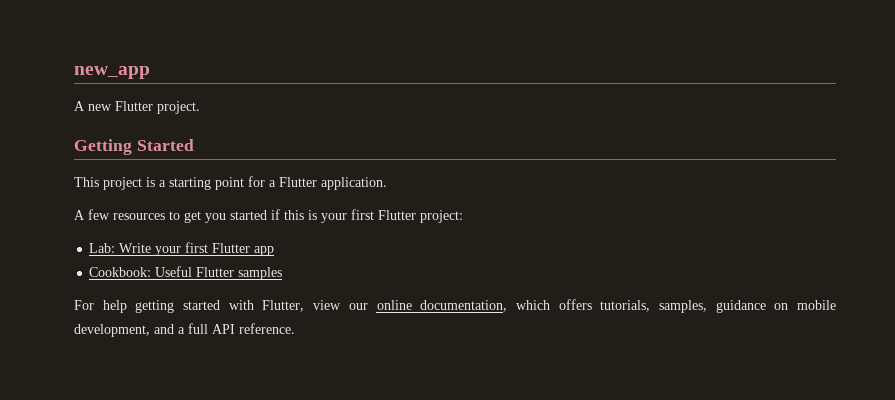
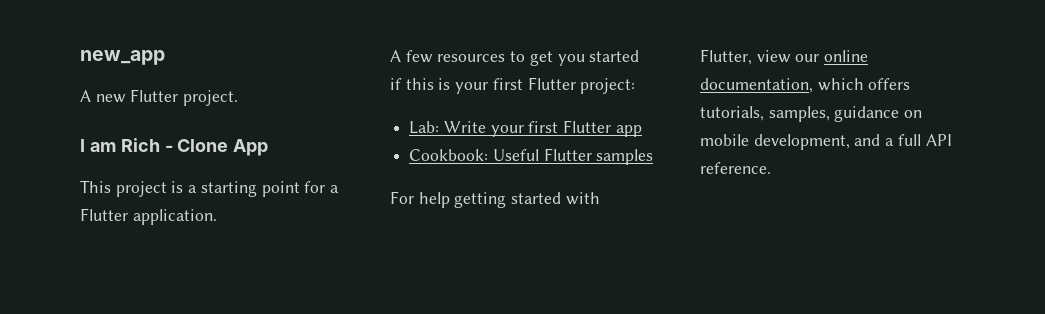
- Getting Started
+ I am Rich - Clone App

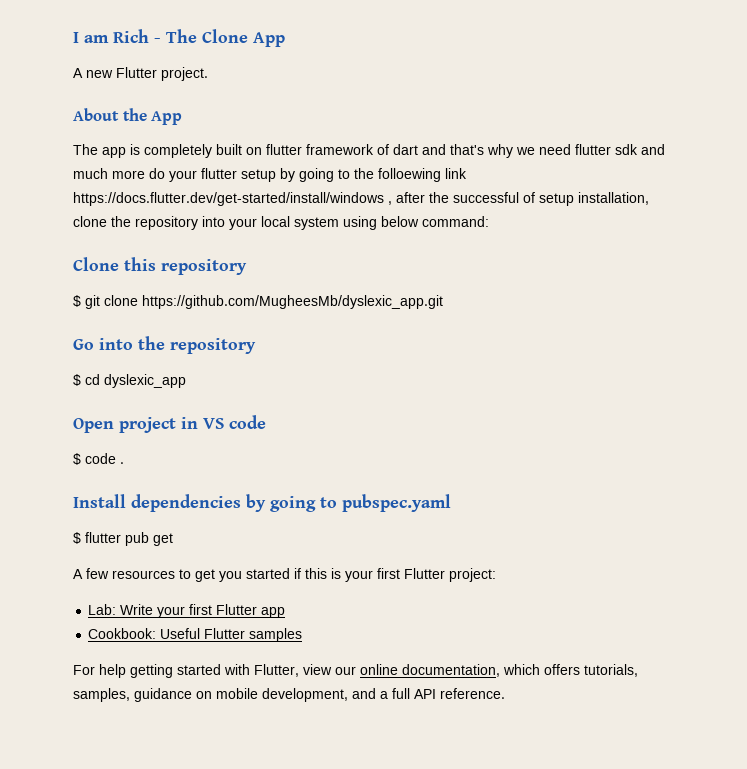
- new_app
+ I am Rich - The Clone App
  A new Flutter project.
- I am Rich - Clone App
- This project is a starting point for a Flutter application.
+ About the App
+ The app is completely built on flutter framework of dart and that's why we need flutter sdk and much more do your flutter setup by going to the folloewing link https://docs.flutter.dev/get-started/install/windows , after the successful of setup installation, clone the repository into your local system using below command:
+ Clone this repository
+ $ git clone https://github.com/MugheesMb/dyslexic_app.git
+ Go into the repository
+ $ cd dyslexic_app
+ Open project in VS code
+ $ code .
+ Install dependencies by going to pubspec.yaml
+ $ flutter pub get

